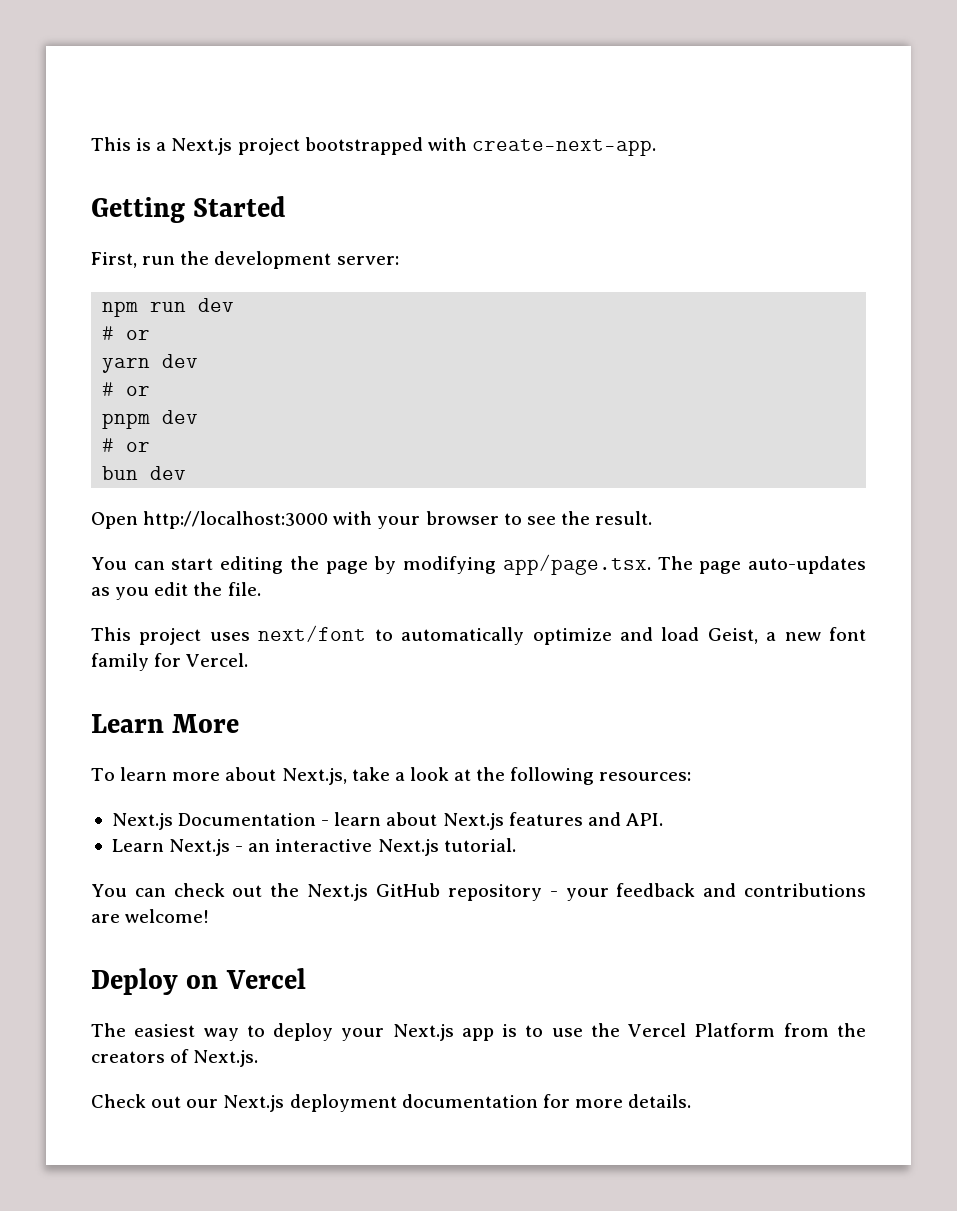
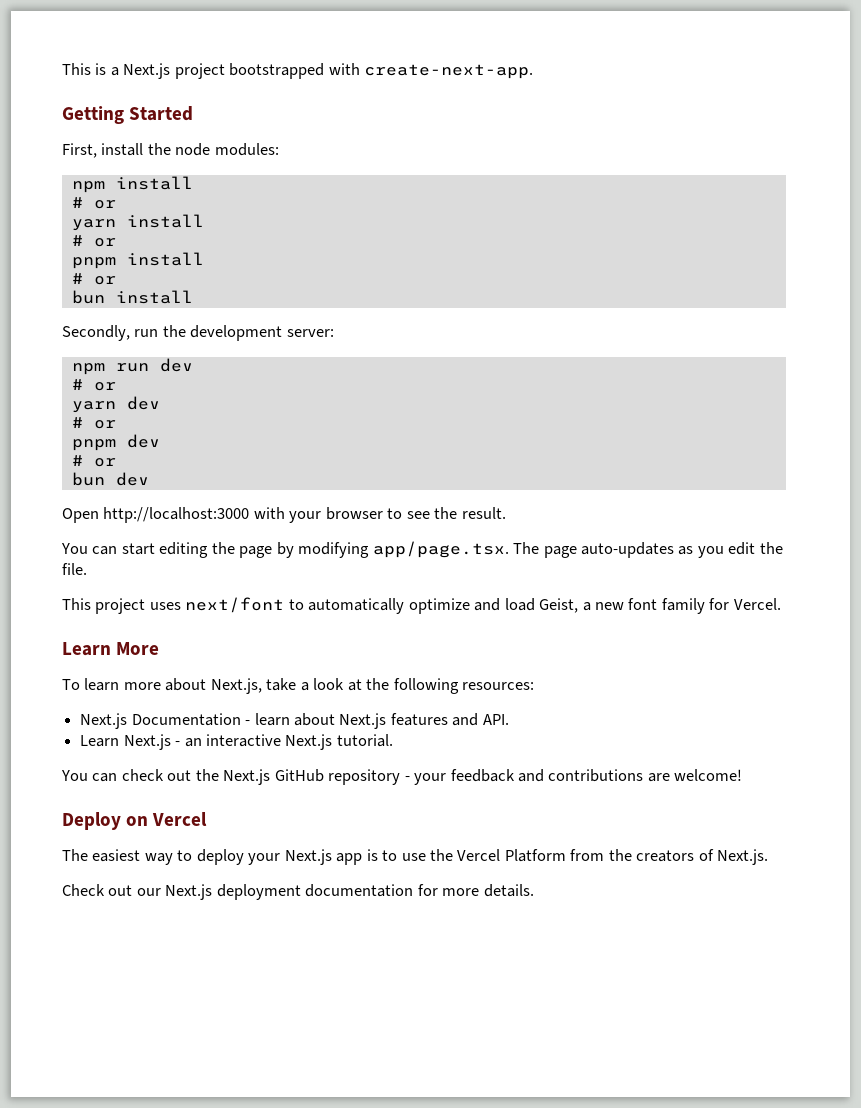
- First, run the development server:
+ First, install the node modules:
+ npm install
+ # or
+ yarn install
+ # or
+ pnpm install
+ # or
+ bun install
+ Secondly, run the development server:

